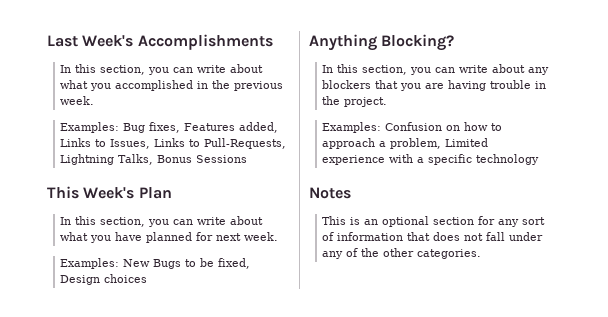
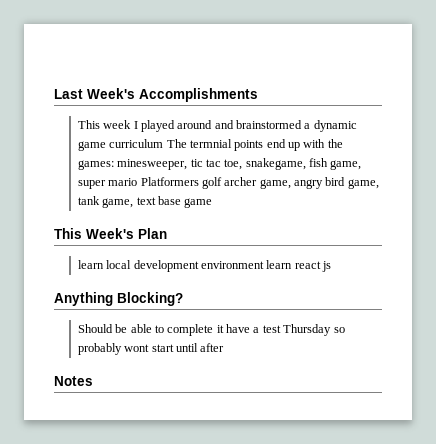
- In this section, you can write about what you accomplished in the previous week.
- Examples: Bug fixes, Features added, Links to Issues, Links to Pull-Requests, Lightning Talks, Bonus Sessions
+ This week I played around and brainstormed a dynamic game curriculum The termnial points end up with the games: minesweeper, tic tac toe, snakegame, fish game, super mario Platformers golf archer game, angry bird game, tank game, text base game
  This Week's Plan
- In this section, you can write about what you have planned for next week.
- Examples: New Bugs to be fixed, Design choices
+ learn local development environment learn react js
  Anything Blocking?
- In this section, you can write about any blockers that you are having trouble in the project.
- Examples: Confusion on how to approach a problem, Limited experience with a specific technology
+ Should be able to complete it have a test Thursday so probably wont start until after
  Notes
- This is an optional section for any sort of information that does not fall under any of the other categories.

